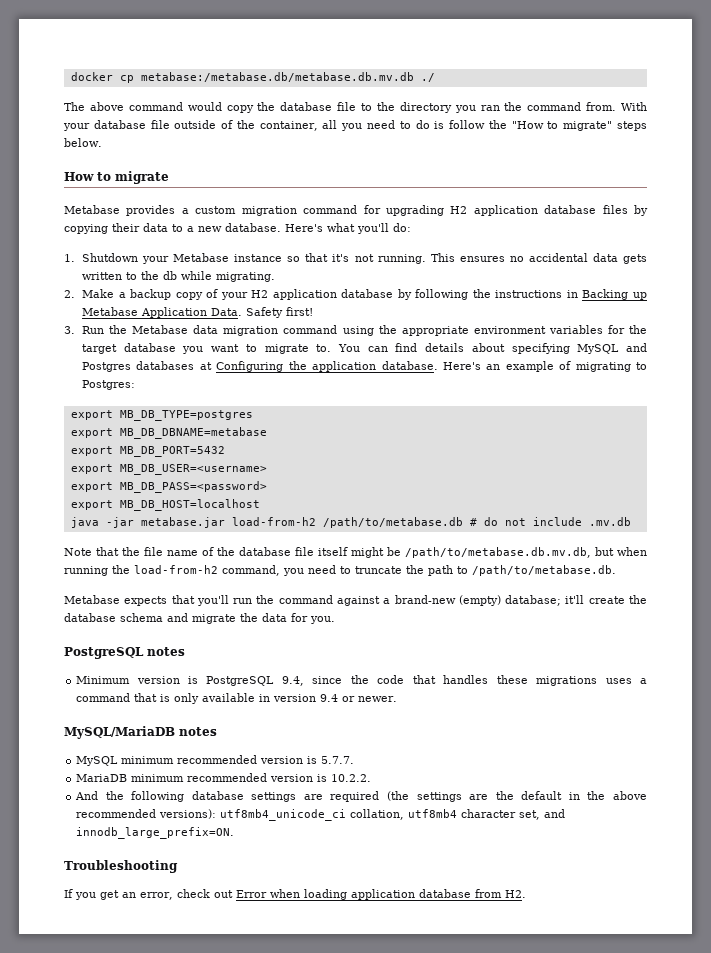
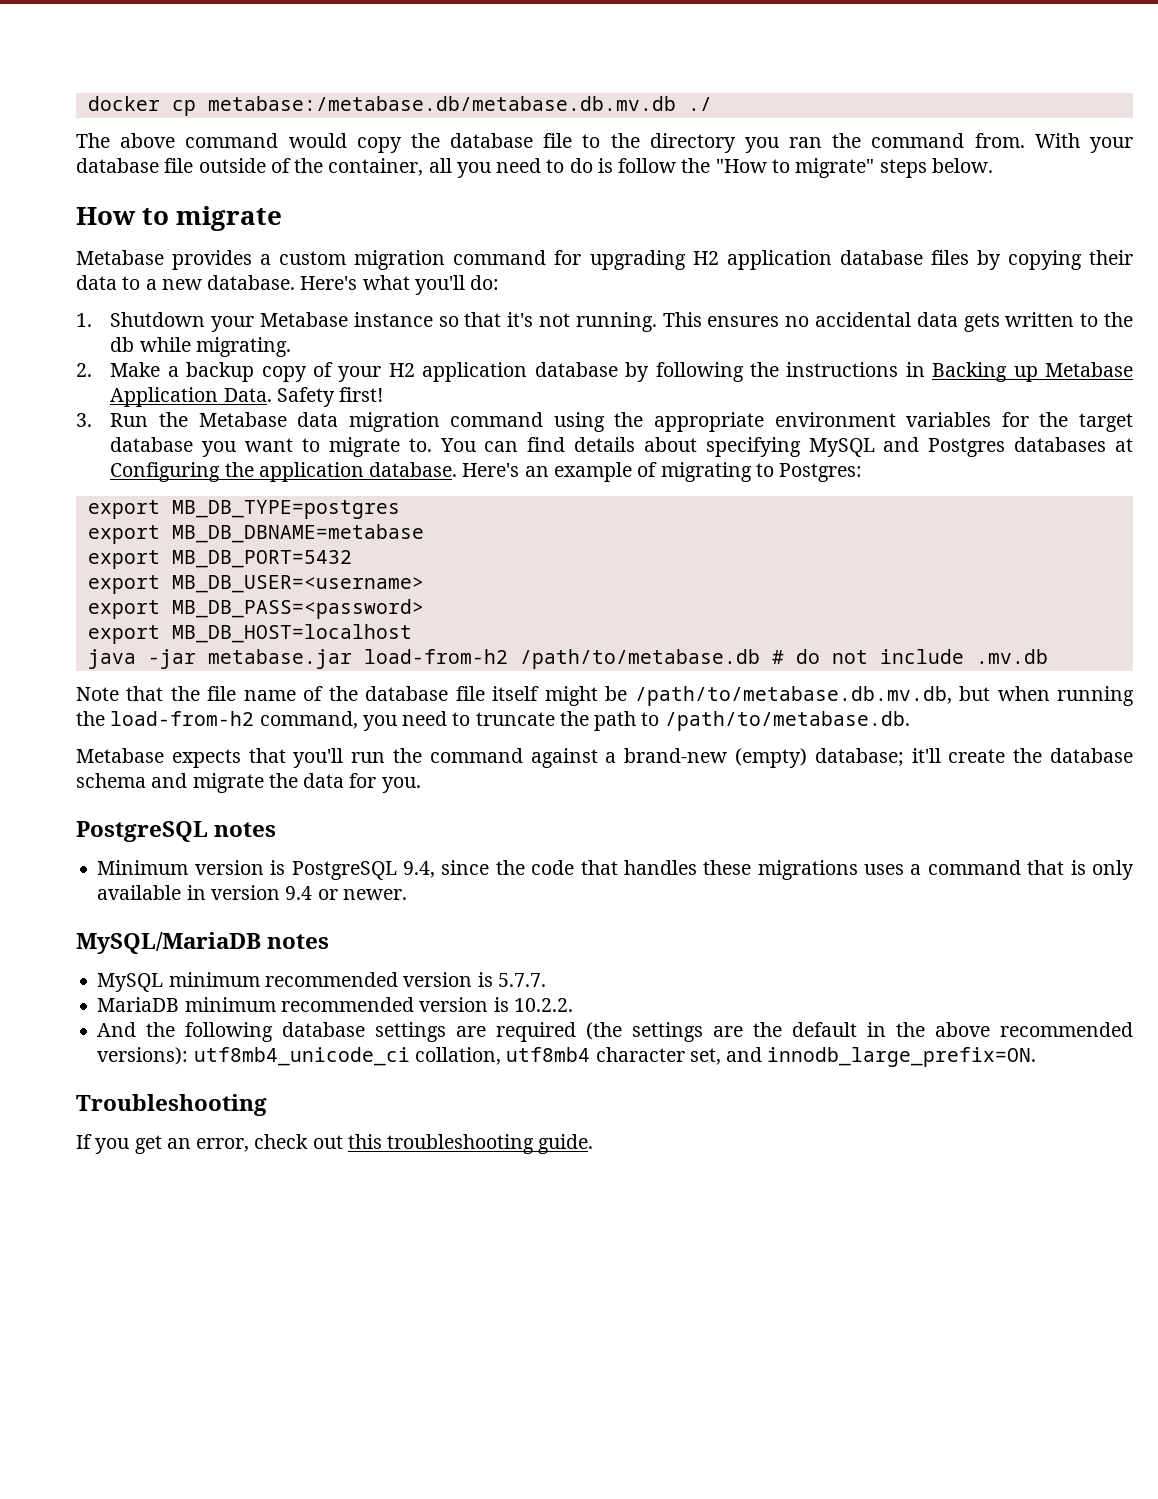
- If you get an error, check out Error when loading application database from H2.
+ If you get an error, check out this troubleshooting guide.

